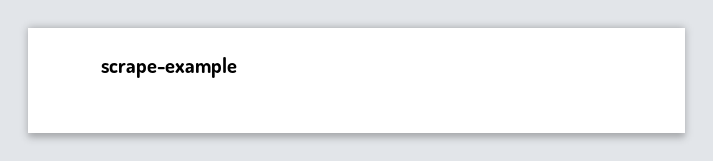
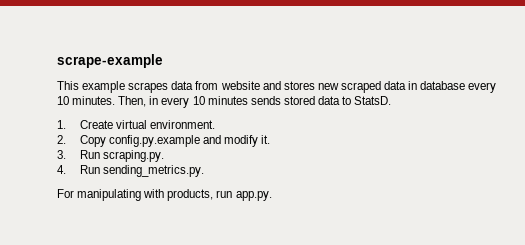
+ This example scrapes data from website and stores new scraped data in database every 10 minutes. Then, in every 10 minutes sends stored data to StatsD.
+ 1. Create virtual environment.
+ 2. Copy config.py.example and modify it.
+ 3. Run scraping.py.
+ 4. Run sending_metrics.py.
+ For manipulating with products, run app.py.

